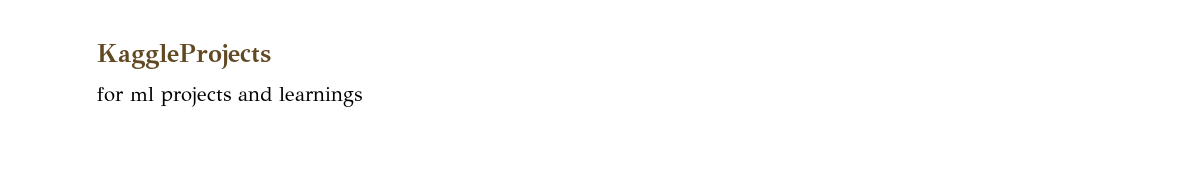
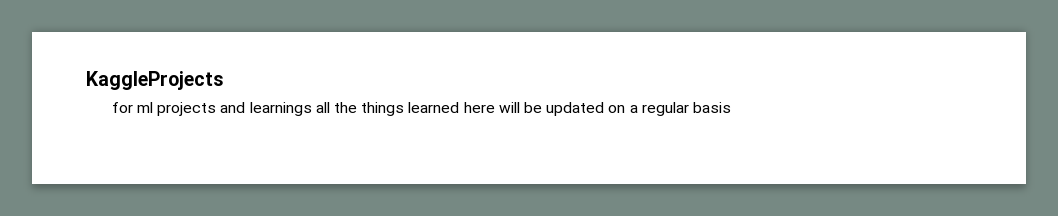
- for ml projects and learnings
+ for ml projects and learnings all the things learned here will be updated on a regular basis

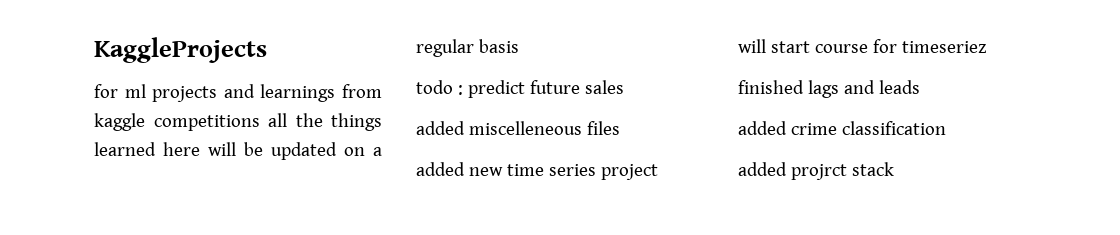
- for ml projects and learnings all the things learned here will be updated on a regular basis
+ for ml projects and learnings from kaggle competitions all the things learned here will be updated on a regular basis
+ todo : predict future sales
+ added miscelleneous files
+ added new time series project
+ will start course for timeseriez
+ finished lags and leads
+ added crime classification
+ added projrct stack

